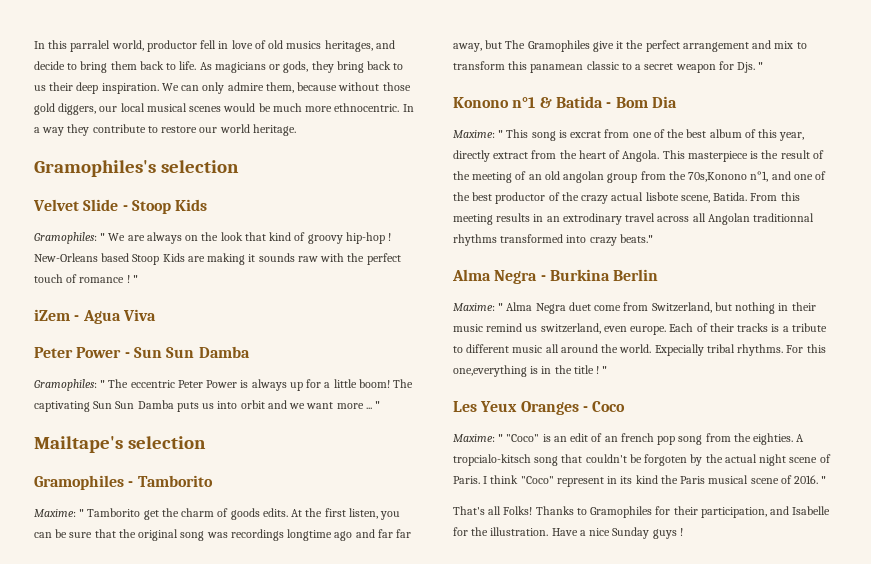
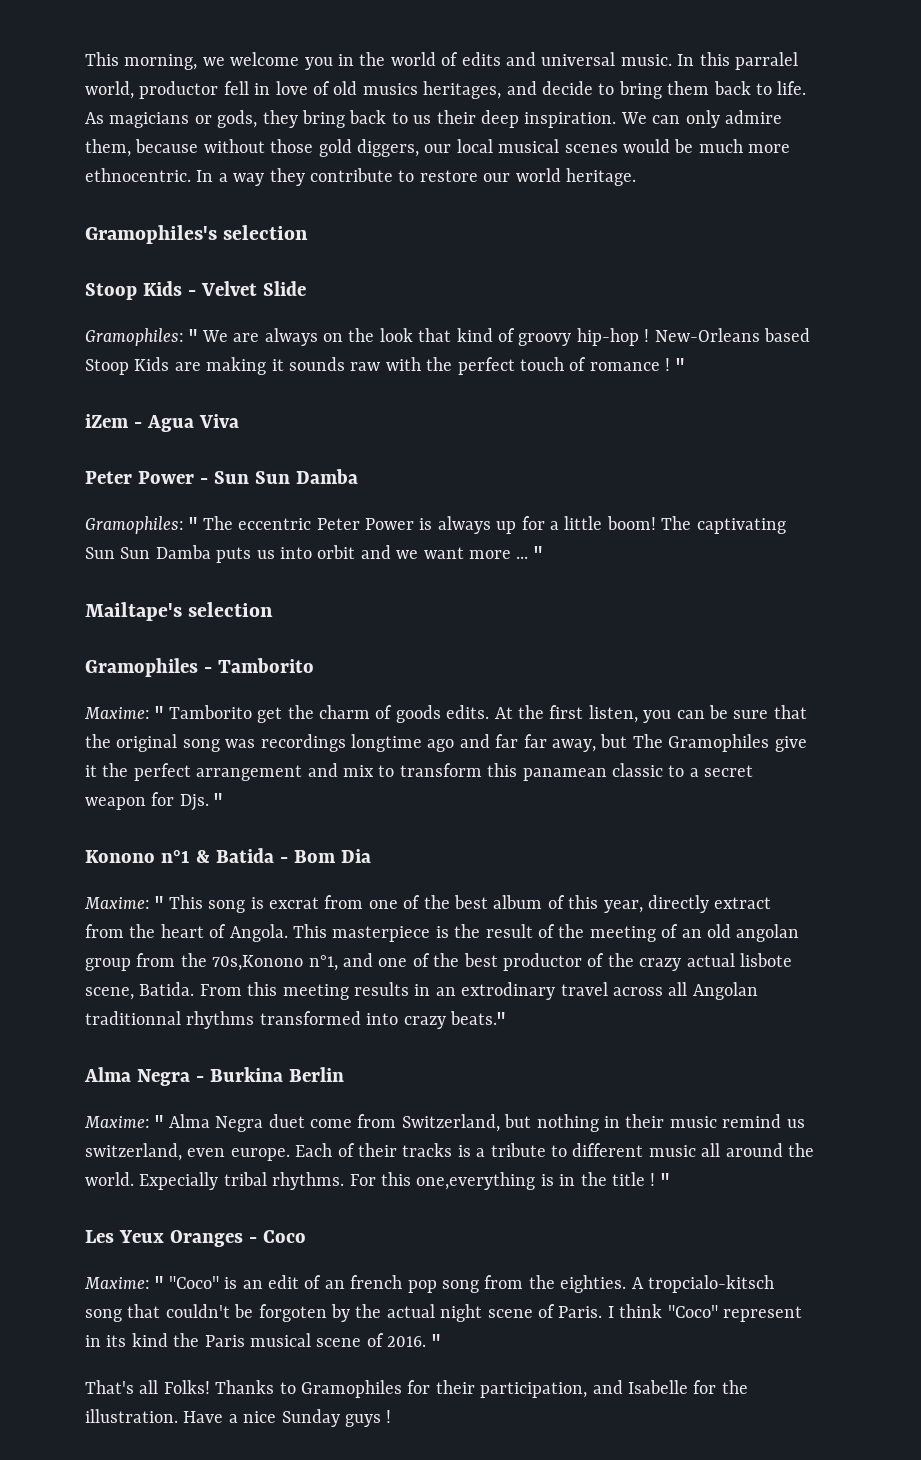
+ This morning, we welcome you in the world of edits and universal music.
- Velvet Slide - Stoop Kids
+ Stoop Kids - Velvet Slide

